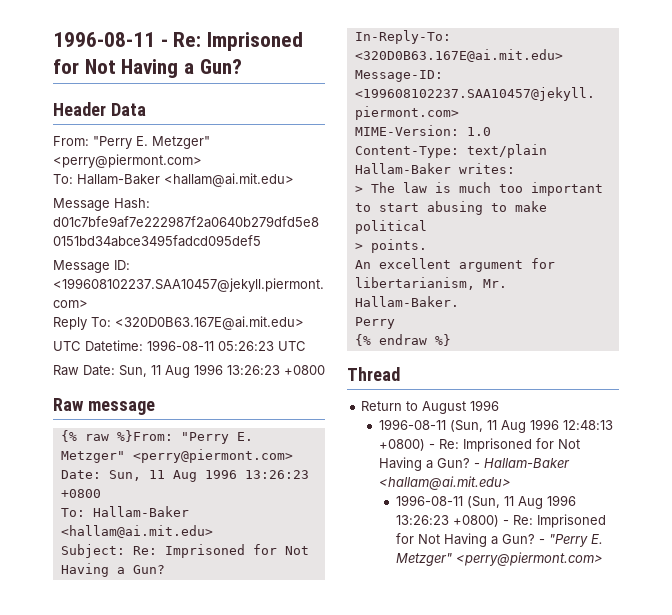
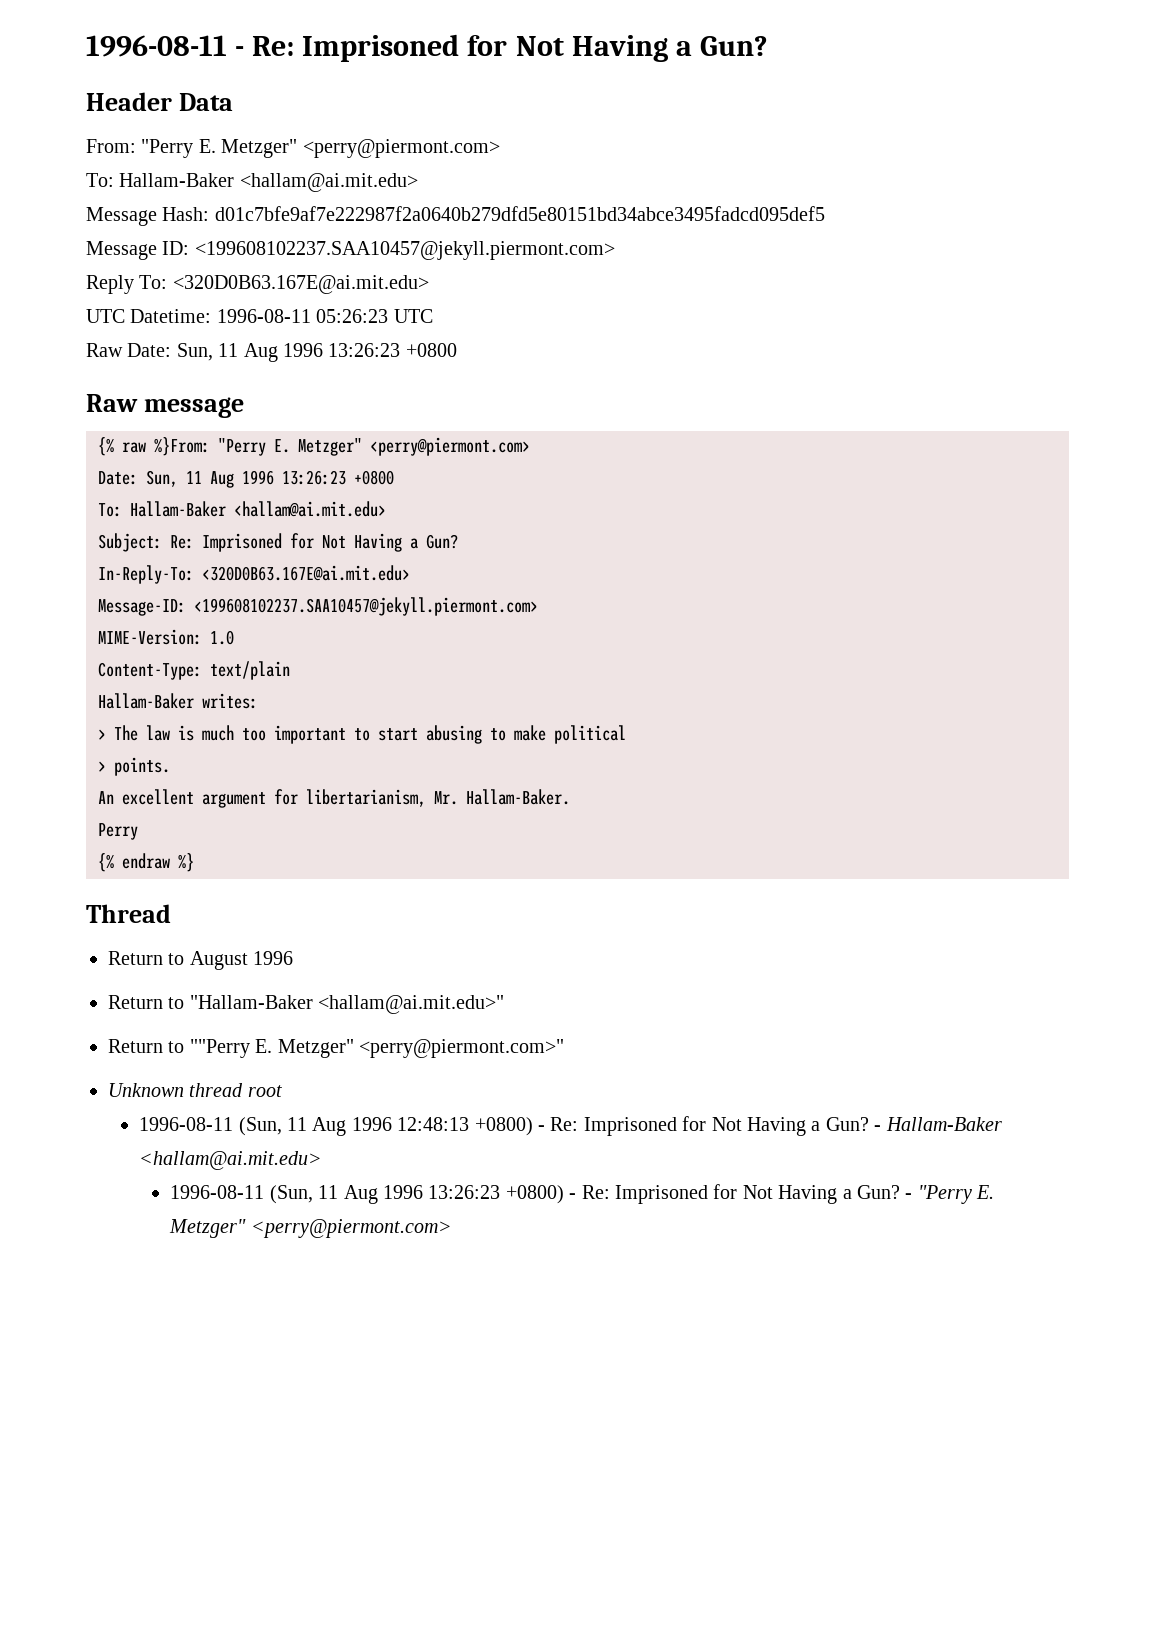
+ Return to "Hallam-Baker <hallam@ai.mit.edu>"
+ Return to ""Perry E. Metzger" <perry@piermont.com>"
+ Unknown thread root

